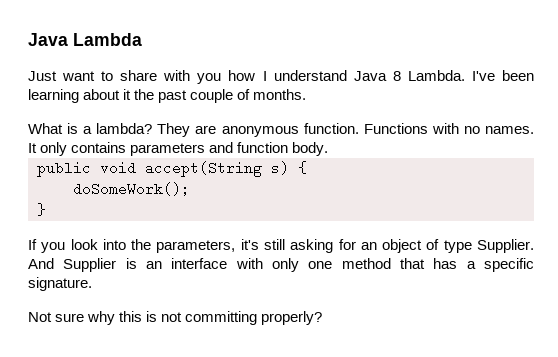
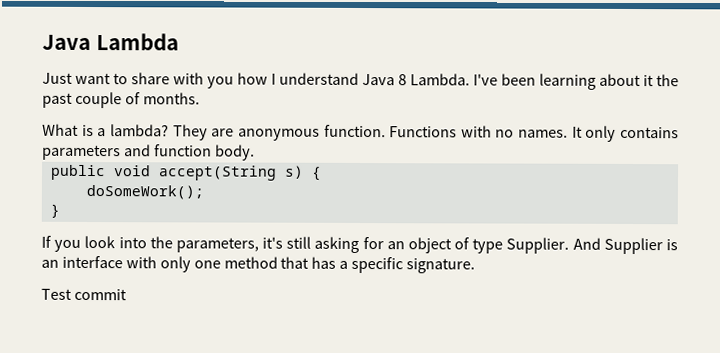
- Not sure why this is not committing properly?
+ Test commit

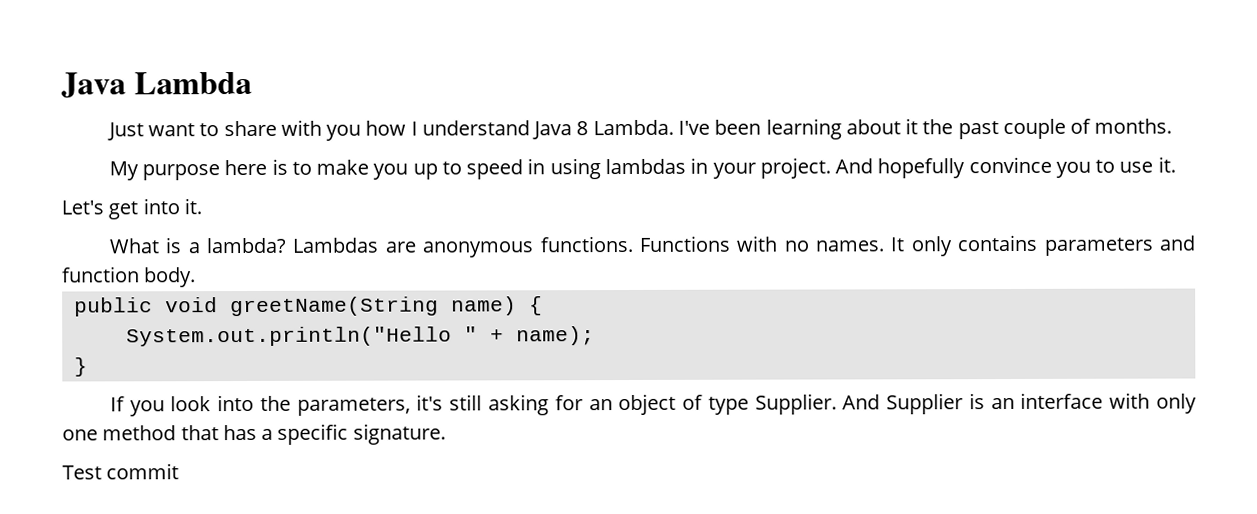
+ My purpose here is to make you up to speed in using lambdas in your project. And hopefully convince you to use it.
+ Let's get into it.
- They are anonymous function.
+ Lambdas are anonymous functions.
- public void accept(String s) {
+ public void greetName(String name) {
- doSomeWork();
+ System.out.println("Hello " + name);

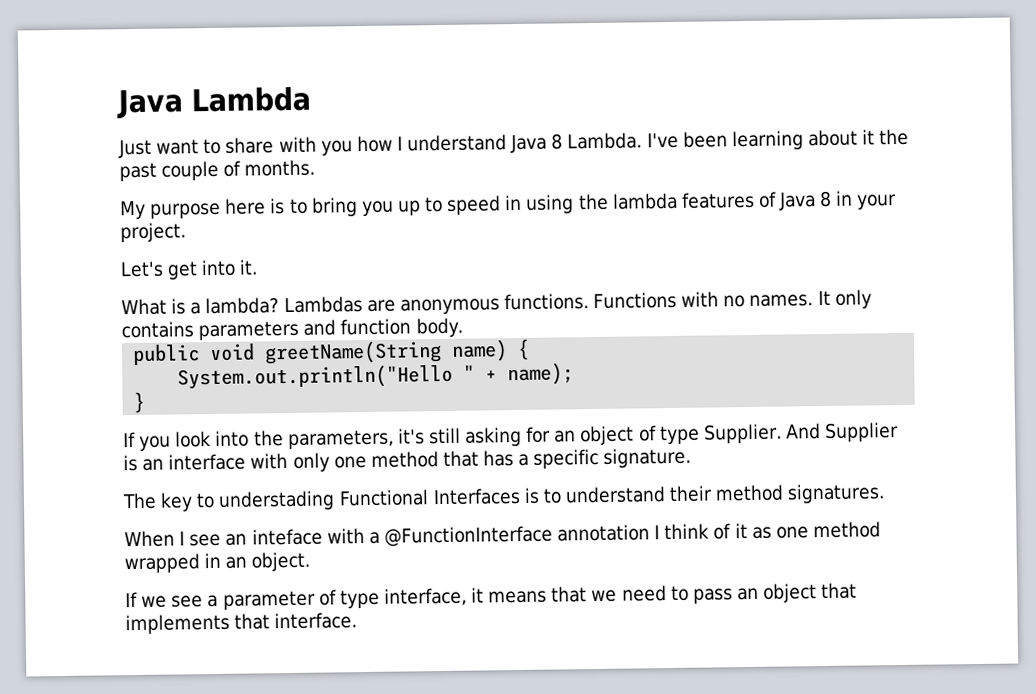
- My purpose here is to make you up to speed in using lambdas in your project. And hopefully convince you to use it.
+ My purpose here is to bring you up to speed in using the lambda features of Java 8 in your project.
- Test commit
+ The key to understading Functional Interfaces is to understand their method signatures.
+ When I see an inteface with a @FunctionInterface annotation I think of it as one method wrapped in an object.
+ If we see a parameter of type interface, it means that we need to pass an object that implements that interface.

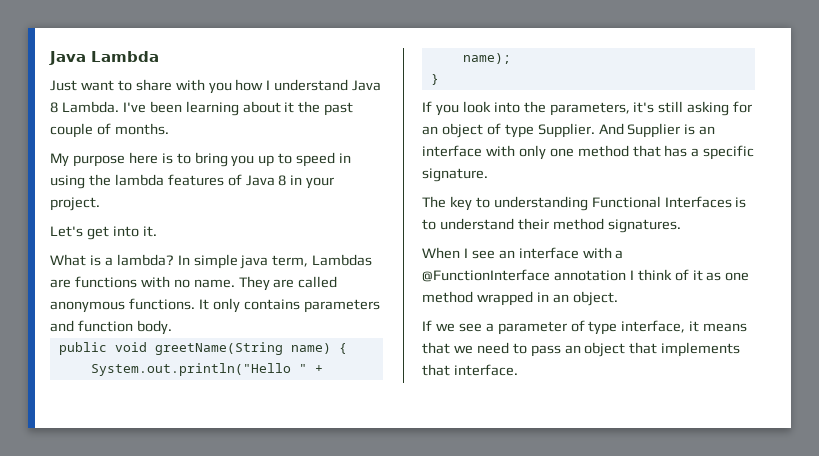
- Lambdas are anonymous functions. Functions with no names.
+ In simple java term, Lambdas are functions with no name. They are called anonymous functions.
- The key to understading Functional Interfaces is to understand their method signatures.
+ The key to understanding Functional Interfaces is to understand their method signatures.
- When I see an inteface with a @FunctionInterface annotation I think of it as one method wrapped in an object.
+ When I see an interface with a @FunctionInterface annotation I think of it as one method wrapped in an object.

